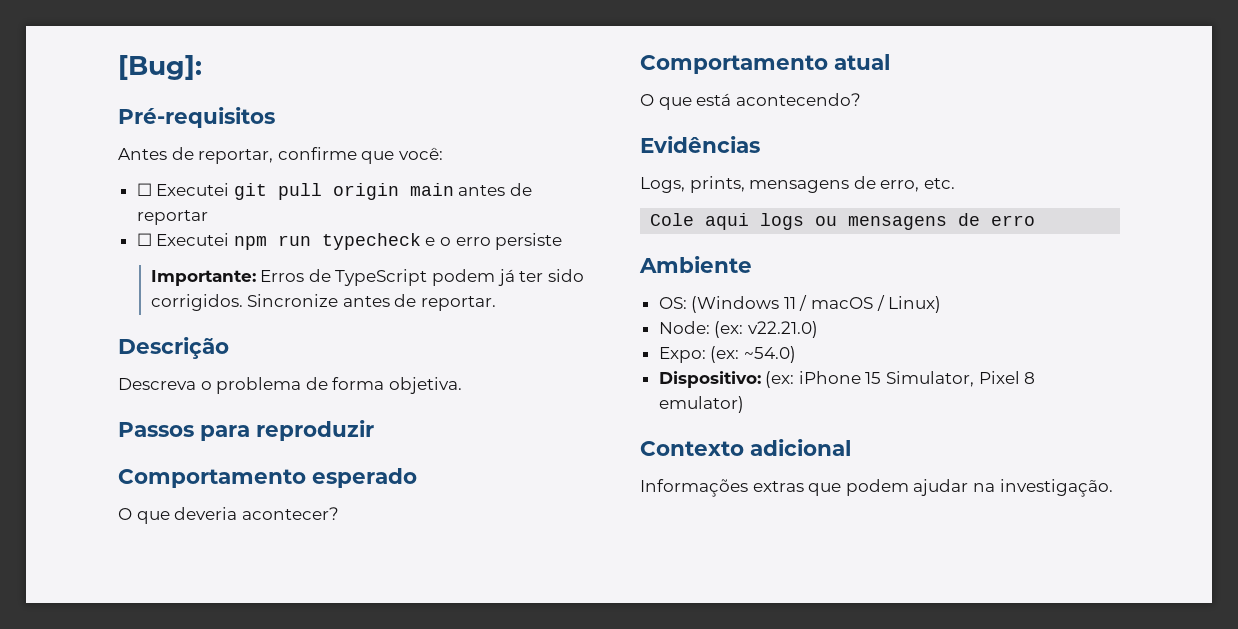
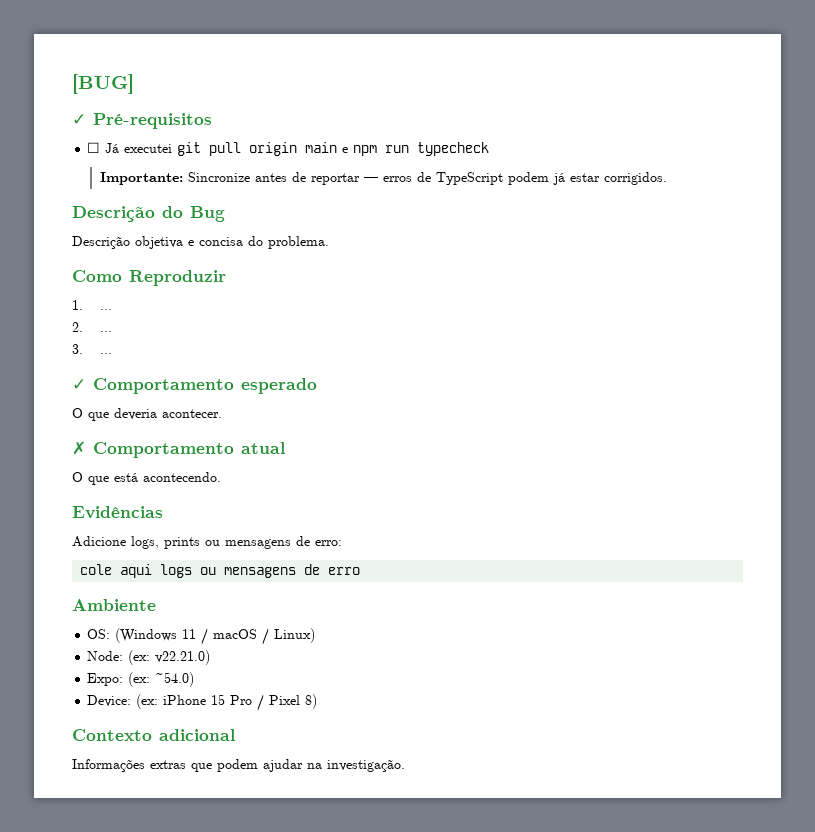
- [Bug]:
- Pré-requisitos
+ [BUG]
+ ✓ Pré-requisitos
- Antes de reportar, confirme que você:
- ☐ Executei git pull origin main antes de reportar
- ☐ Executei npm run typecheck e o erro persiste
- Importante: Erros de TypeScript podem já ter sido corrigidos. Sincronize antes de reportar.
- Descrição
- Descreva o problema de forma objetiva.
- Passos para reproduzir
- Comportamento esperado
+ ☐ Já executei git pull origin main e npm run typecheck
+ Importante: Sincronize antes de reportar — erros de TypeScript podem já estar corrigidos.
+ Descrição do Bug
+ Descrição objetiva e concisa do problema.
+ Como Reproduzir
+ 1. ...
+ 2. ...
+ 3. ...
+ ✓ Comportamento esperado
- O que deveria acontecer?
- Comportamento atual
+ O que deveria acontecer.
+ ✗ Comportamento atual
- O que está acontecendo?
+ O que está acontecendo.
- Logs, prints, mensagens de erro, etc.
- Cole aqui logs ou mensagens de erro
+ Adicione logs, prints ou mensagens de erro:
+ cole aqui logs ou mensagens de erro
- Dispositivo: (ex: iPhone 15 Simulator, Pixel 8 emulator)
+ Device: (ex: iPhone 15 Pro / Pixel 8)

